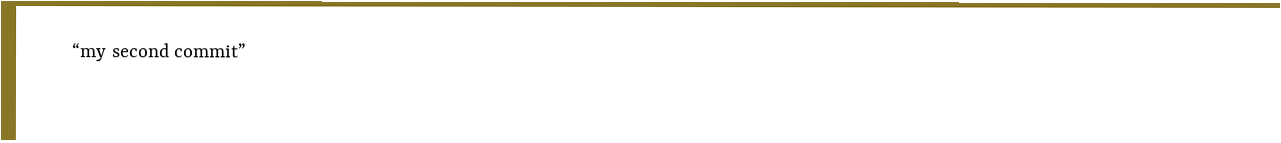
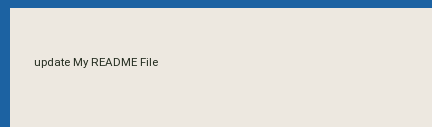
- “my second commit”
+ update My README File

